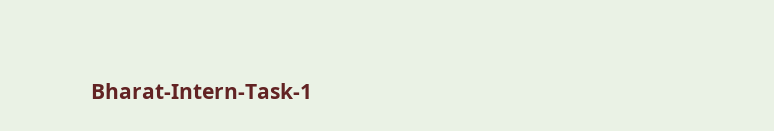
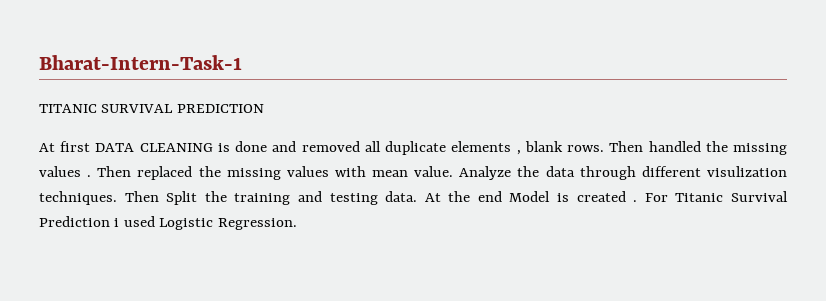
+ TITANIC SURVIVAL PREDICTION
+ At first DATA CLEANING is done and removed all duplicate elements , blank rows. Then handled the missing values . Then replaced the missing values with mean value. Analyze the data through different visulization techniques. Then Split the training and testing data. At the end Model is created . For Titanic Survival Prediction i used Logistic Regression.

